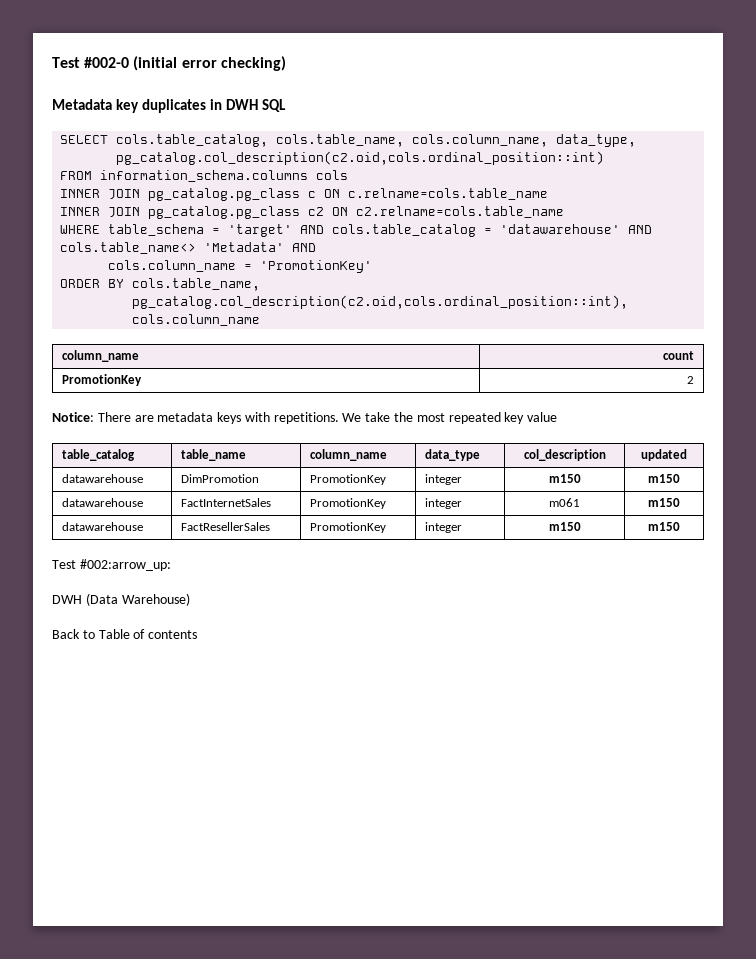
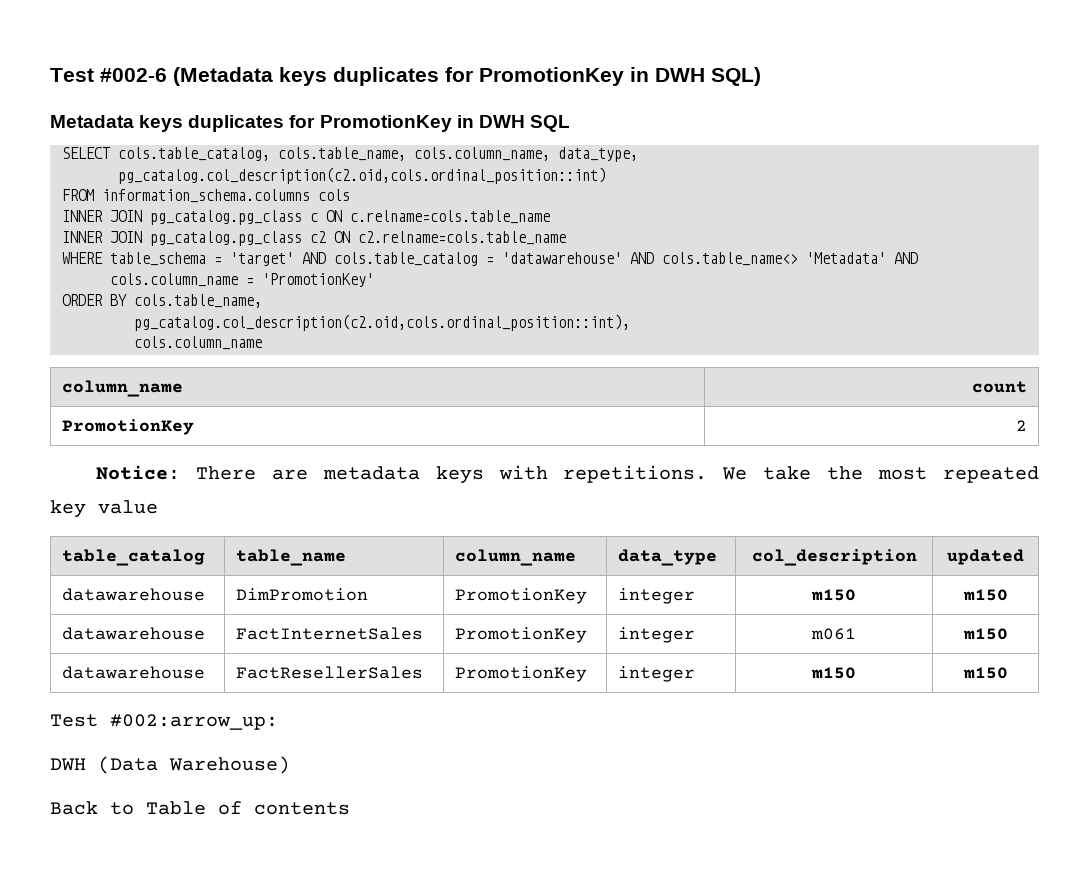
- Test #002-0 (initial error checking)
- Metadata key duplicates in DWH SQL
+ Test #002-6 (Metadata keys duplicates for PromotionKey in DWH SQL)
+ Metadata keys duplicates for PromotionKey in DWH SQL

